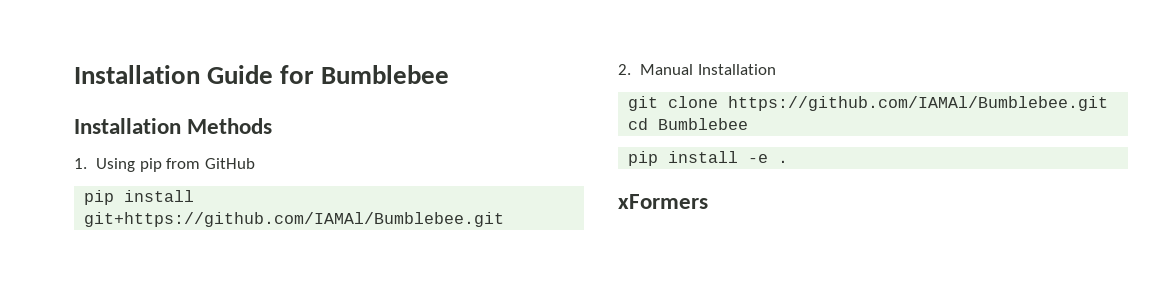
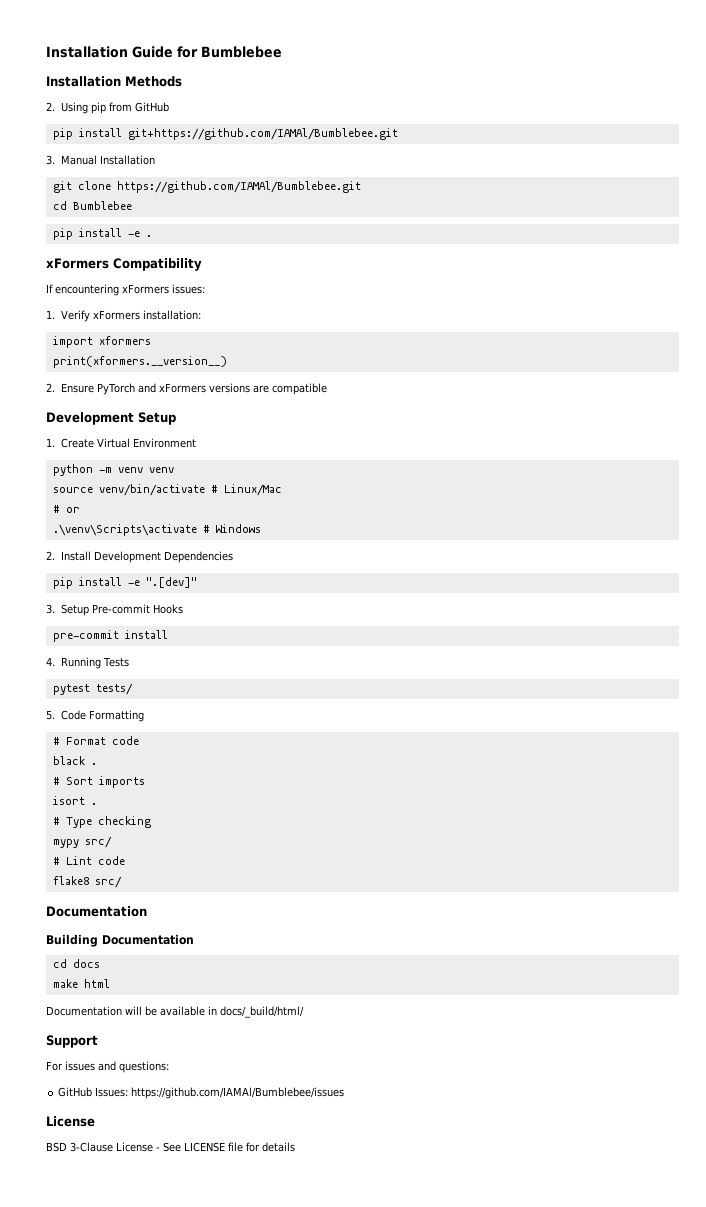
- 1. Using pip from GitHub
+ 2. Using pip from GitHub
- 2. Manual Installation
+ 3. Manual Installation
- xFormers
+ xFormers Compatibility
+ If encountering xFormers issues:
+ 1. Verify xFormers installation:
+ import xformers
+ print(xformers.__version__)
+ 2. Ensure PyTorch and xFormers versions are compatible
+ Development Setup
+ 1. Create Virtual Environment
+ python -m venv venv
+ source venv/bin/activate # Linux/Mac
+ # or
+ .\venv\Scripts\activate # Windows
+ 2. Install Development Dependencies
+ pip install -e ".[dev]"
+ 3. Setup Pre-commit Hooks
+ pre-commit install
+ 4. Running Tests
+ pytest tests/
+ 5. Code Formatting
+ # Format code
+ black .
+ # Sort imports
+ isort .
+ # Type checking
+ mypy src/
+ # Lint code
+ flake8 src/
+ Documentation
+ Building Documentation
+ cd docs
+ make html
+ Documentation will be available in docs/_build/html/
+ Support
+ For issues and questions:
+ GitHub Issues: https://github.com/IAMAl/Bumblebee/issues
+ License
+ BSD 3-Clause License - See LICENSE file for details

